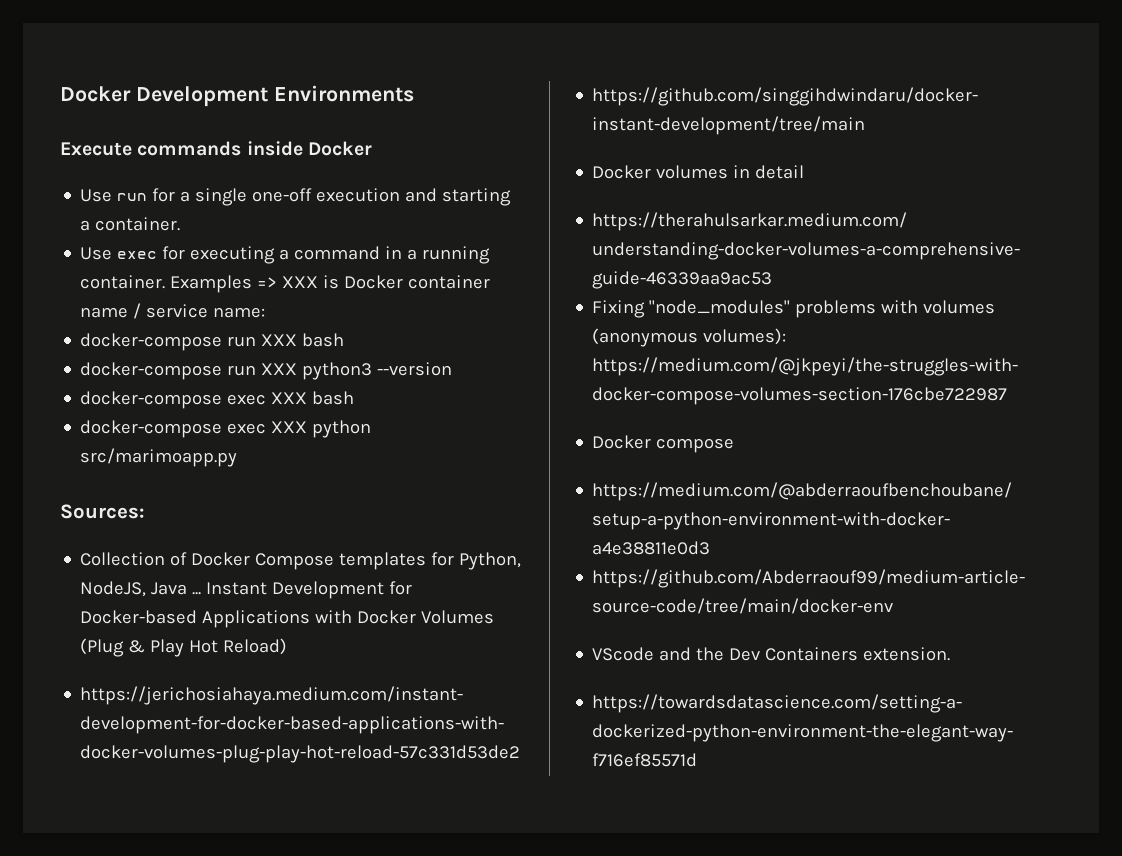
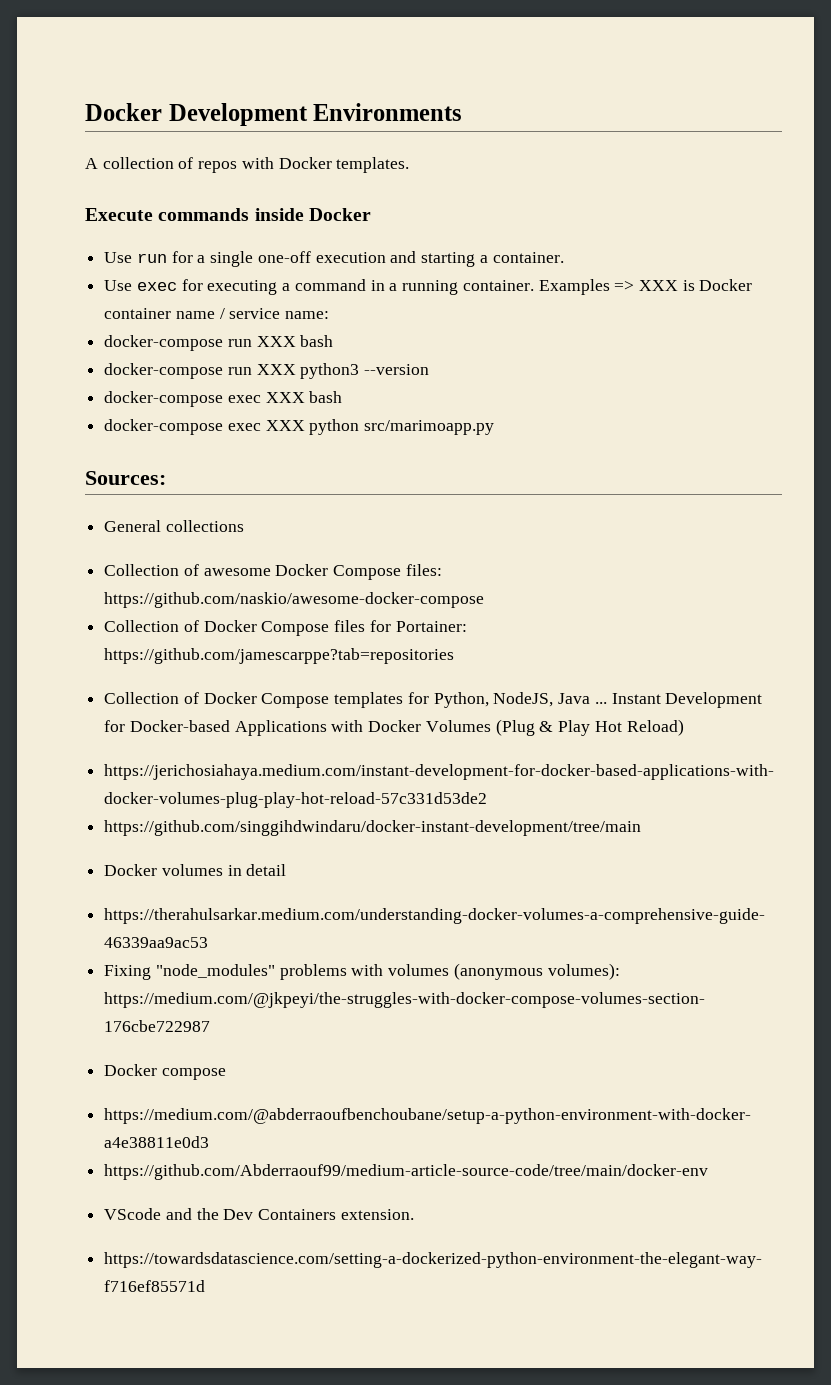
+ A collection of repos with Docker templates.
+ General collections
+ Collection of awesome Docker Compose files: https://github.com/naskio/awesome-docker-compose
+ Collection of Docker Compose files for Portainer: https://github.com/jamescarppe?tab=repositories

